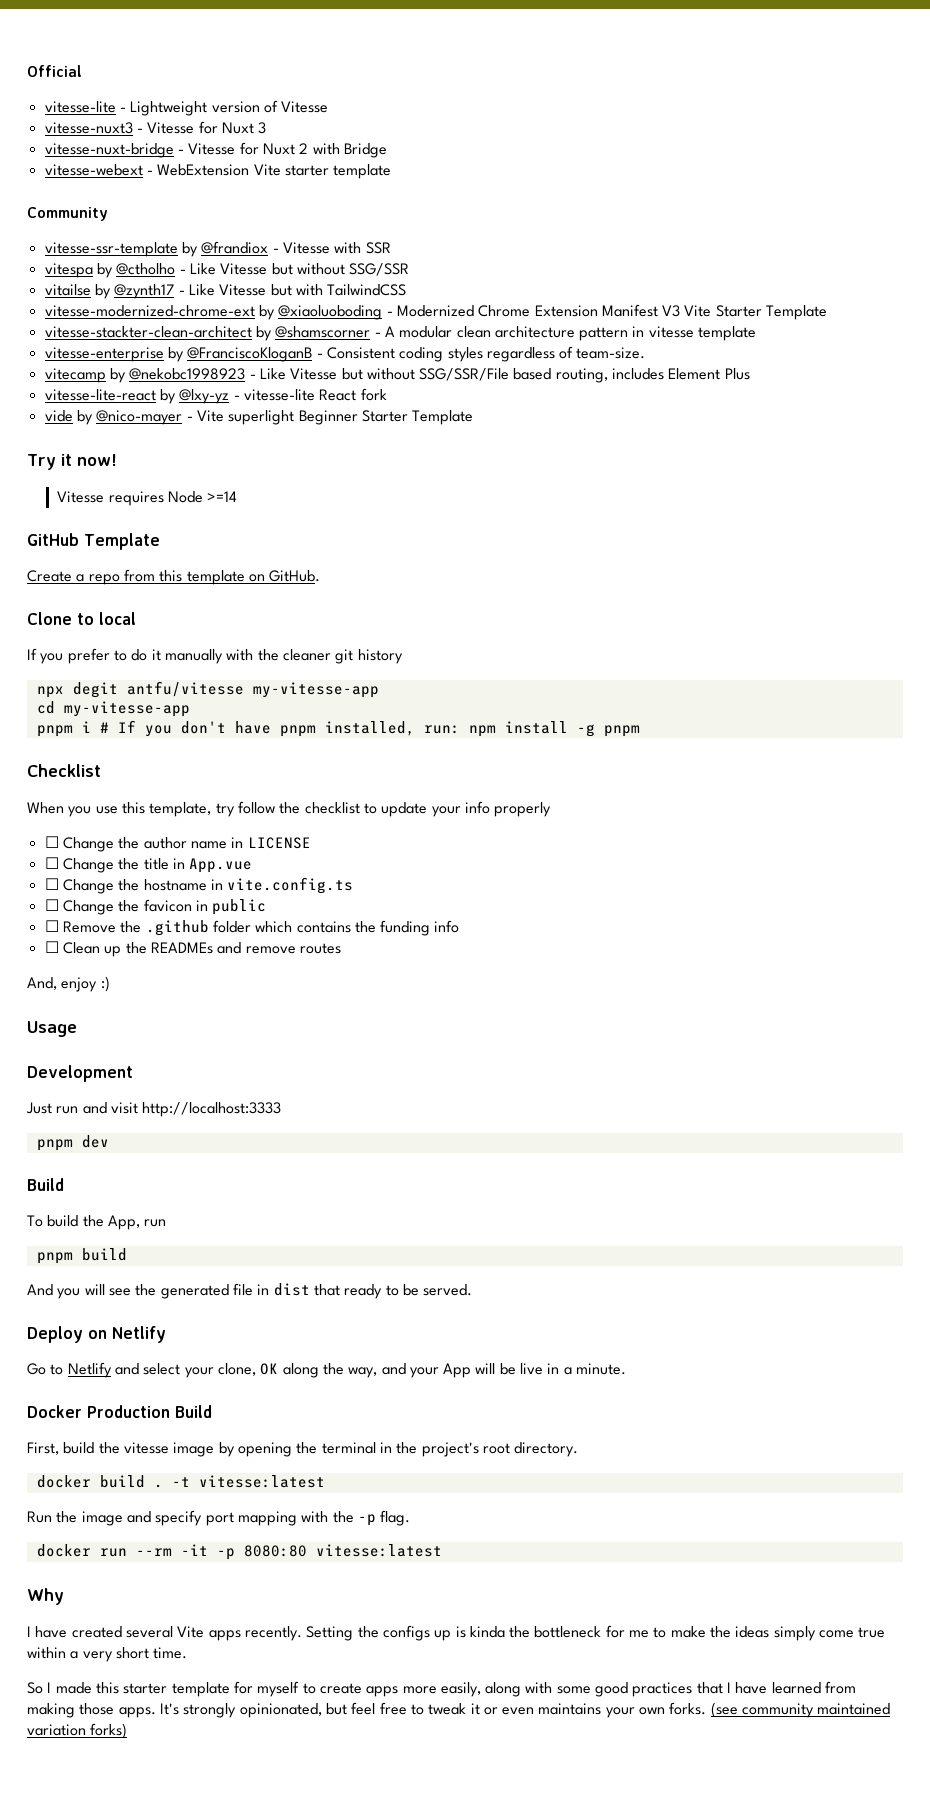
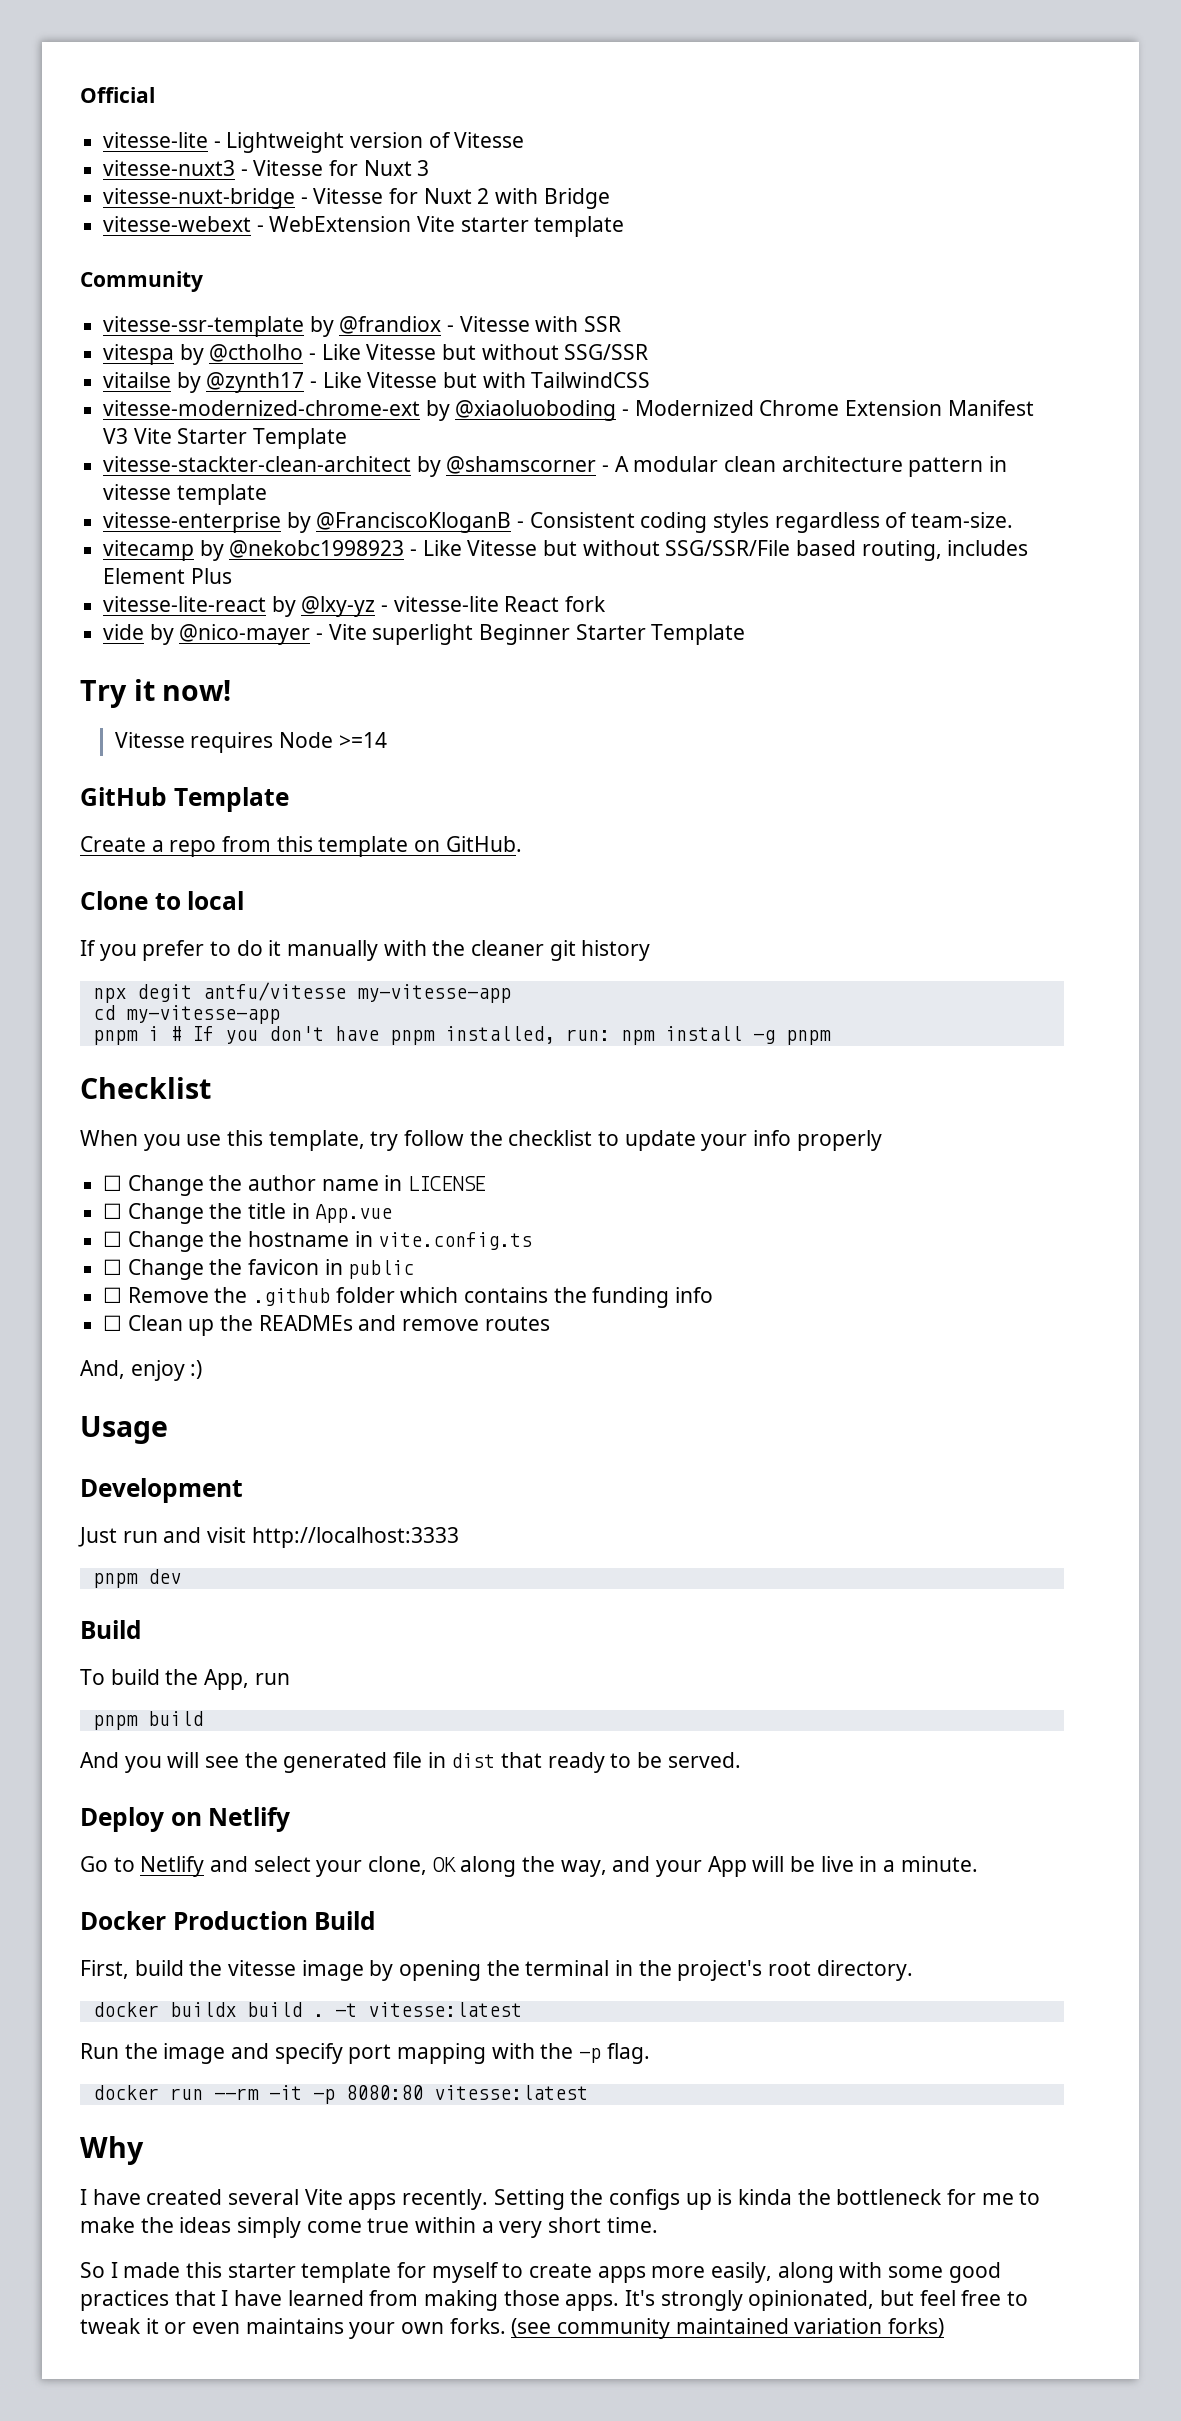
- docker build .
+ docker buildx build .

